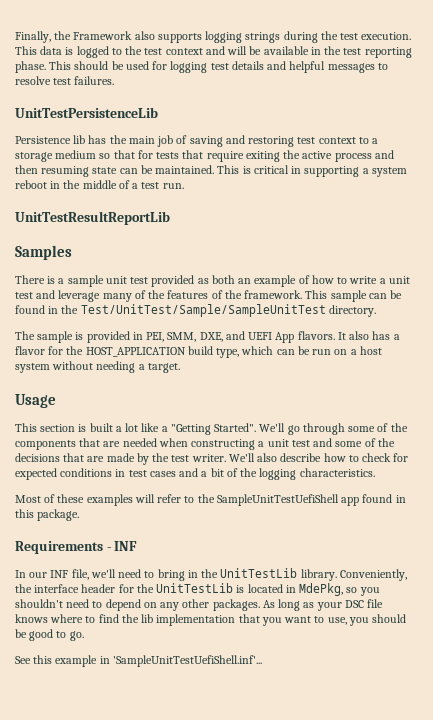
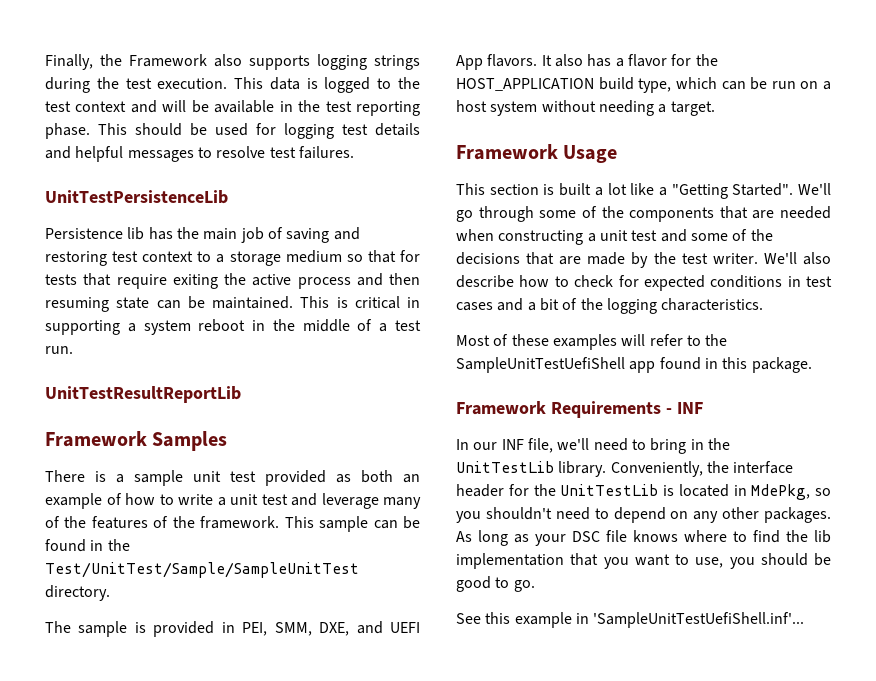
- Samples
+ Framework Samples
- Usage
+ Framework Usage
- Requirements - INF
+ Framework Requirements - INF

